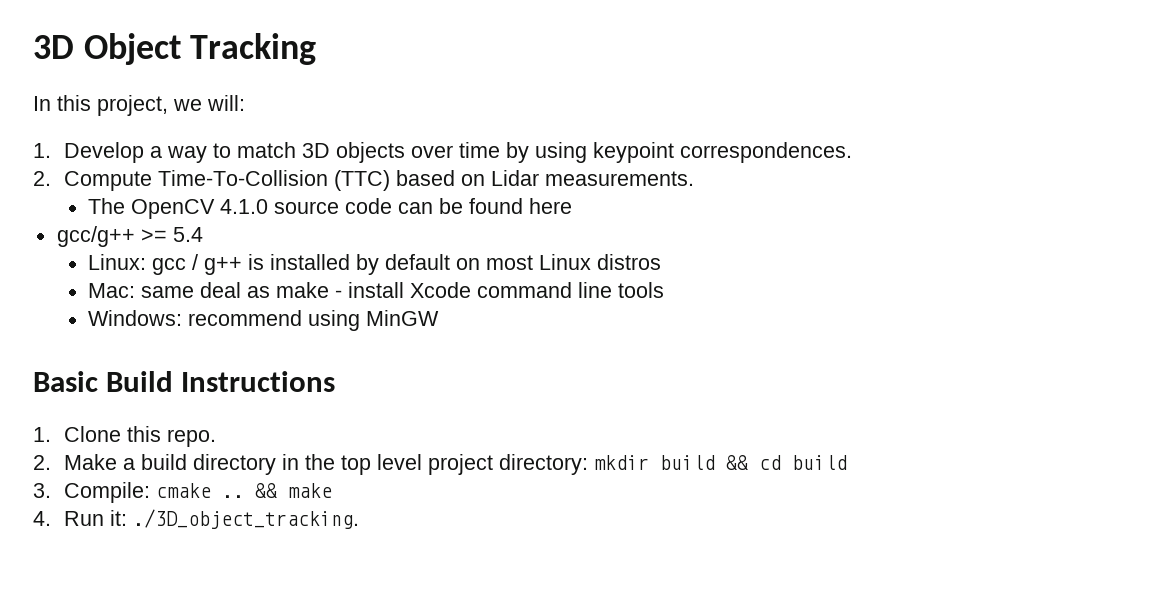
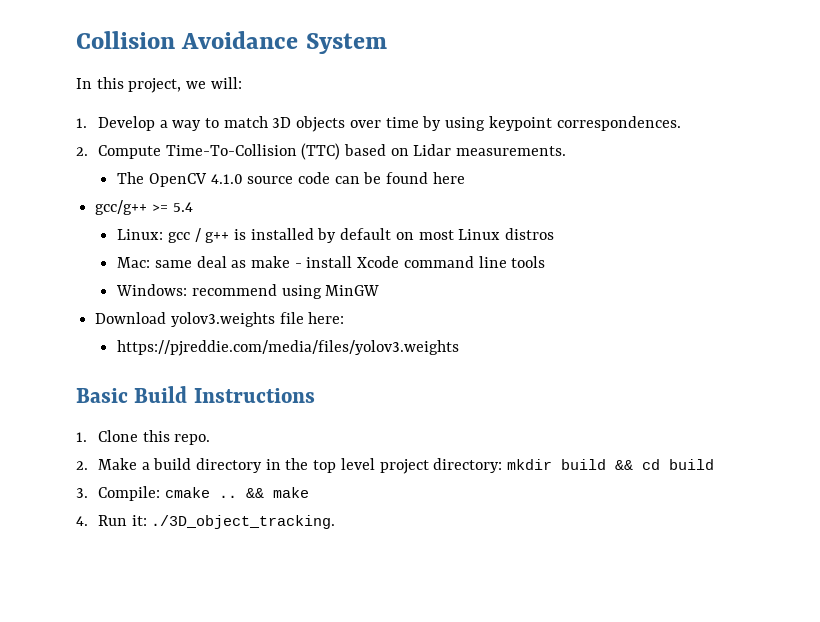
- 3D Object Tracking
+ Collision Avoidance System
+ Download yolov3.weights file here:
+ https://pjreddie.com/media/files/yolov3.weights

